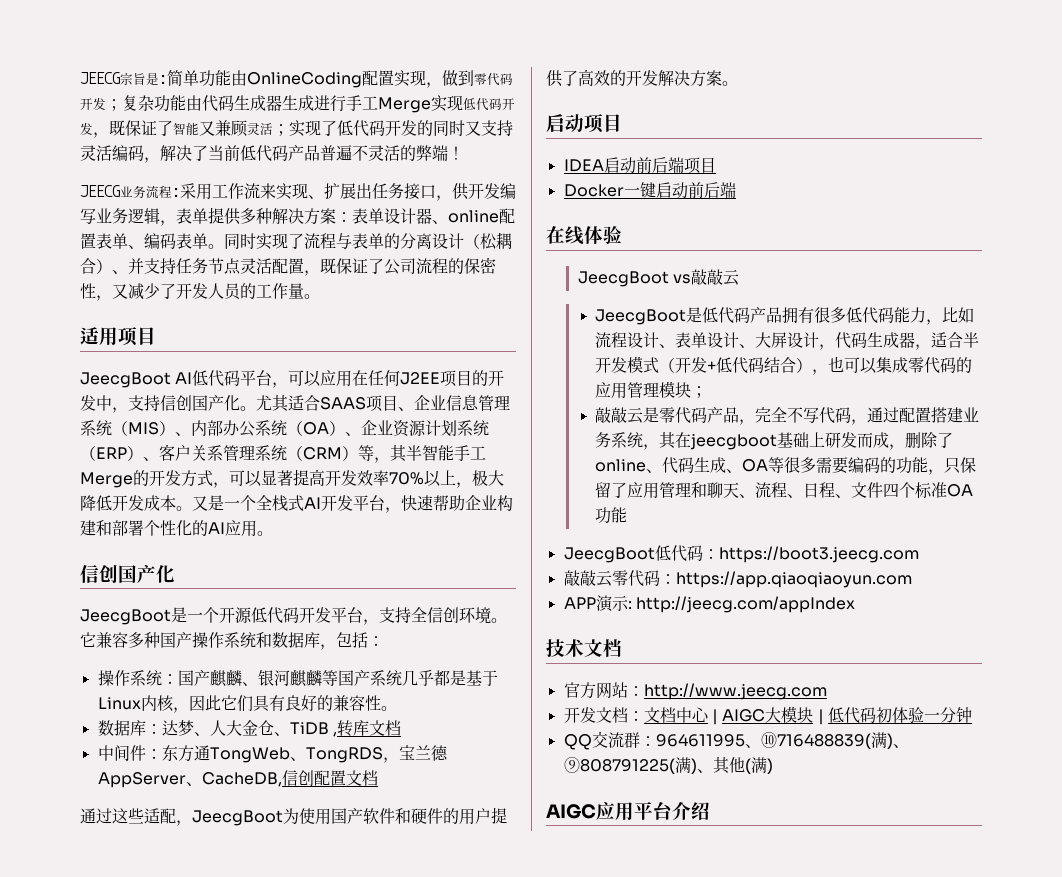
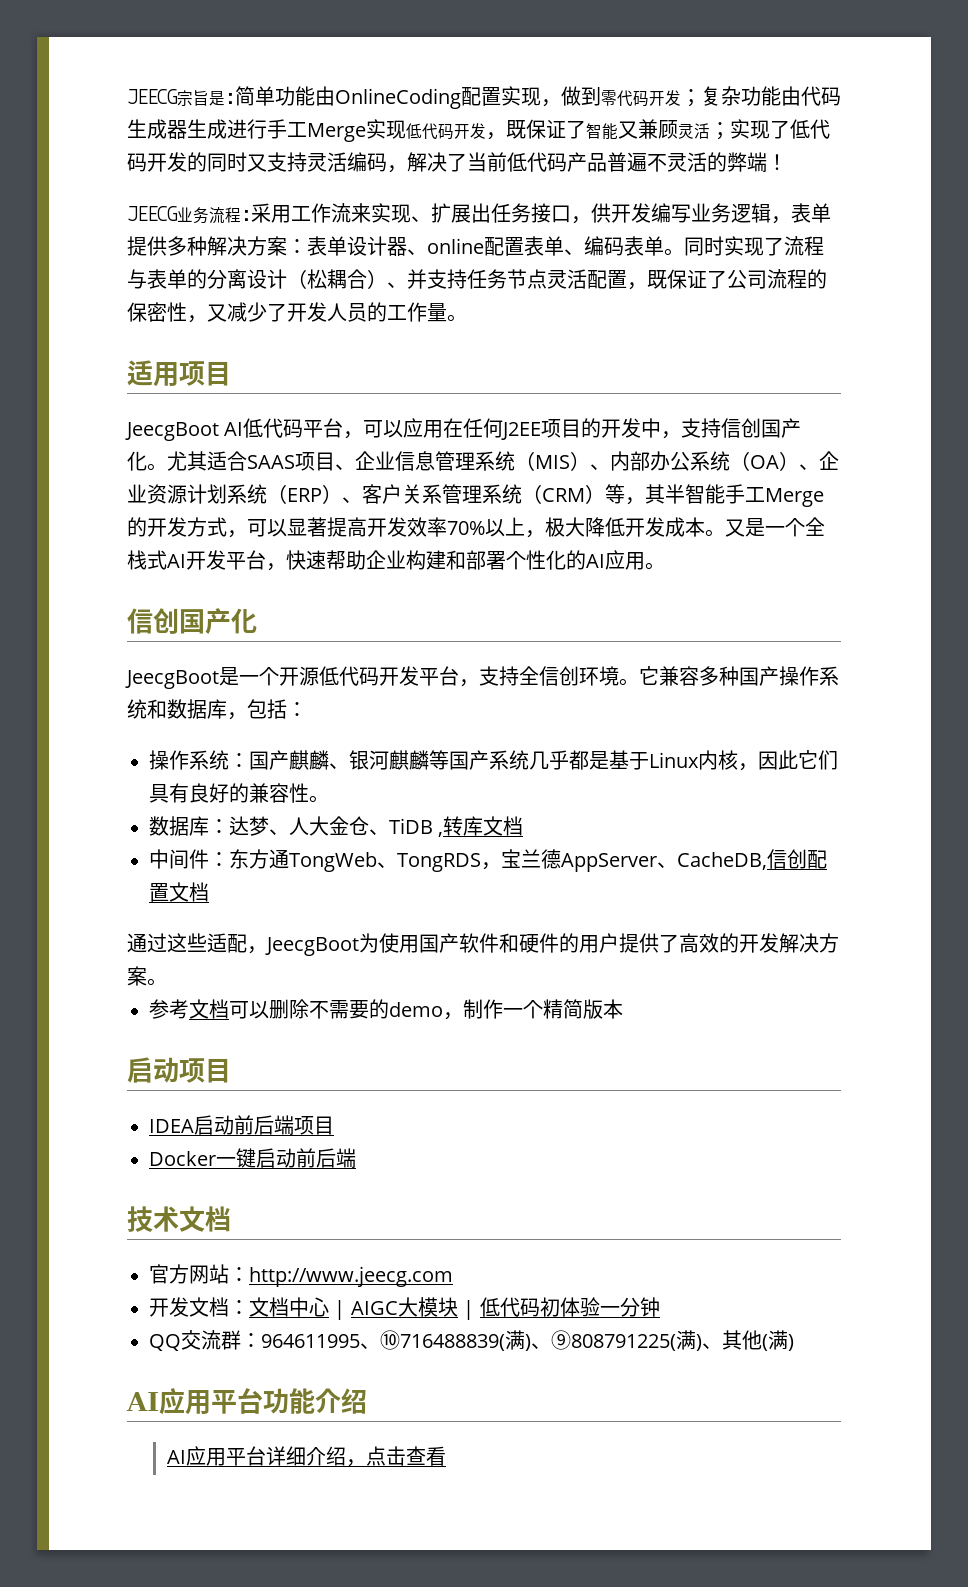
+ 参考文档可以删除不需要的demo，制作一个精简版本
- 在线体验
- JeecgBoot vs敲敲云
- JeecgBoot是低代码产品拥有很多低代码能力，比如流程设计、表单设计、大屏设计，代码生成器，适合半开发模式（开发+低代码结合），也可以集成零代码的应用管理模块；
- 敲敲云是零代码产品，完全不写代码，通过配置搭建业务系统，其在jeecgboot基础上研发而成，删除了online、代码生成、OA等很多需要编码的功能，只保留了应用管理和聊天、流程、日程、文件四个标准OA功能
- JeecgBoot低代码：https://boot3.jeecg.com
- 敲敲云零代码：https://app.qiaoqiaoyun.com
- APP演示: http://jeecg.com/appIndex
- AIGC应用平台介绍
+ AI应用平台功能介绍
+ AI应用平台详细介绍，点击查看

